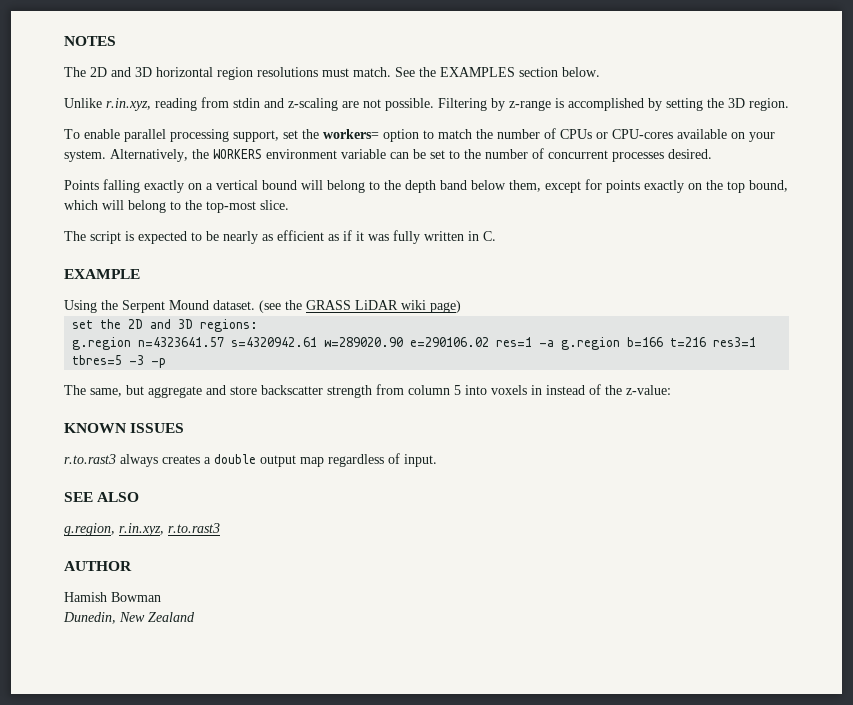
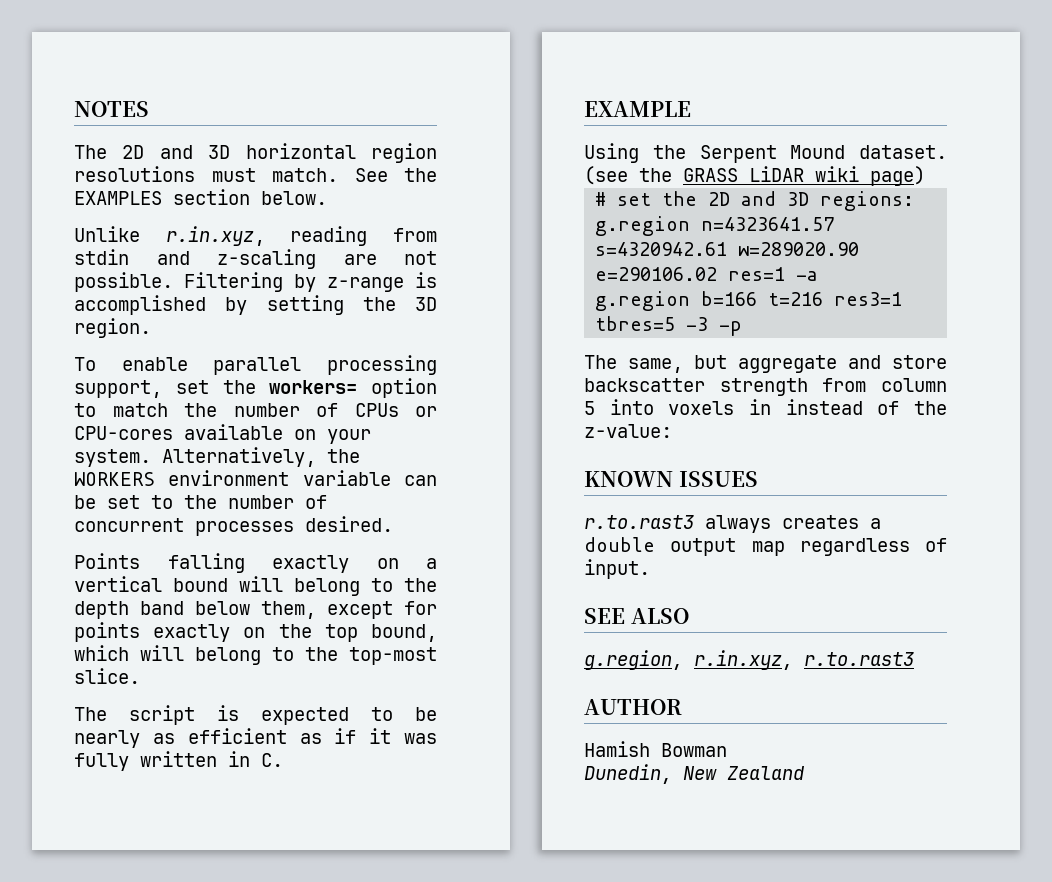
- set the 2D and 3D regions:
+ # set the 2D and 3D regions:
- g.region n=4323641.57 s=4320942.61 w=289020.90 e=290106.02 res=1 -a g.region b=166 t=216 res3=1 tbres=5 -3 -p
+ g.region n=4323641.57 s=4320942.61 w=289020.90 e=290106.02 res=1 -a
+ g.region b=166 t=216 res3=1 tbres=5 -3 -p

